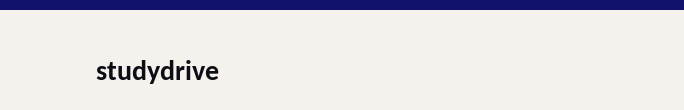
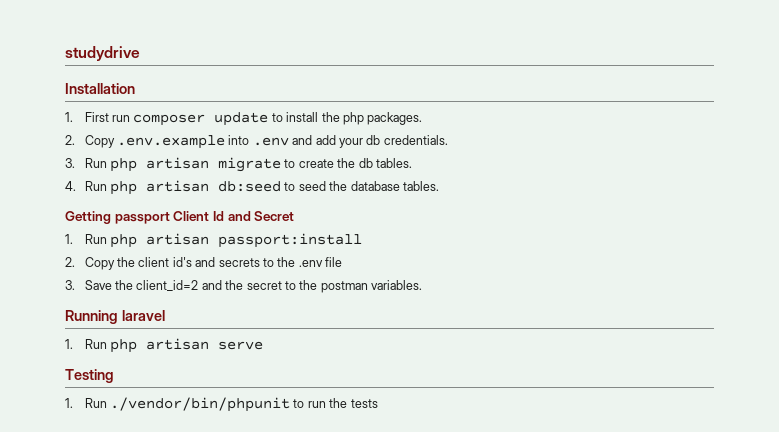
+ Installation
+ 1. First run composer update to install the php packages.
+ 2. Copy .env.example into .env and add your db credentials.
+ 3. Run php artisan migrate to create the db tables.
+ 4. Run php artisan db:seed to seed the database tables.
+ Getting passport Client Id and Secret
+ 1. Run php artisan passport:install
+ 2. Copy the client id's and secrets to the .env file
+ 3. Save the client_id=2 and the secret to the postman variables.
+ Running laravel
+ 1. Run php artisan serve
+ Testing
+ 1. Run ./vendor/bin/phpunit to run the tests

